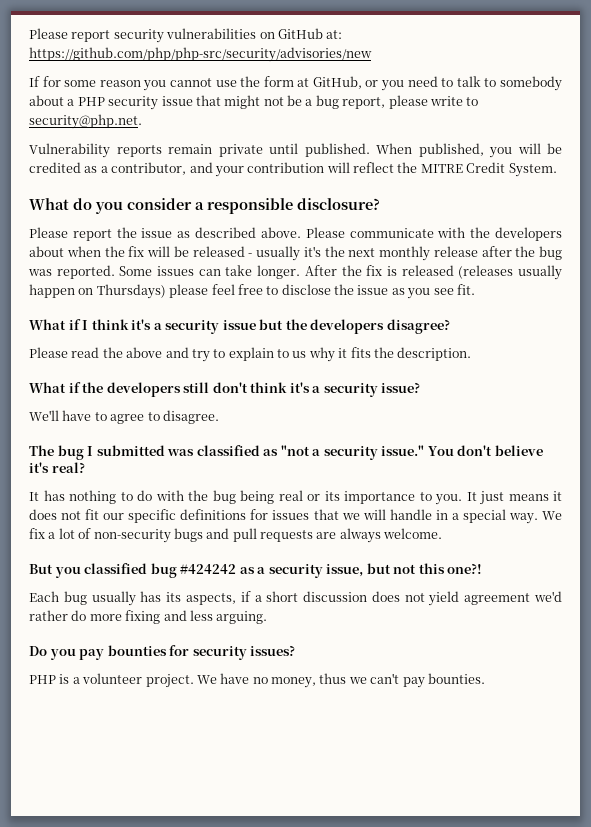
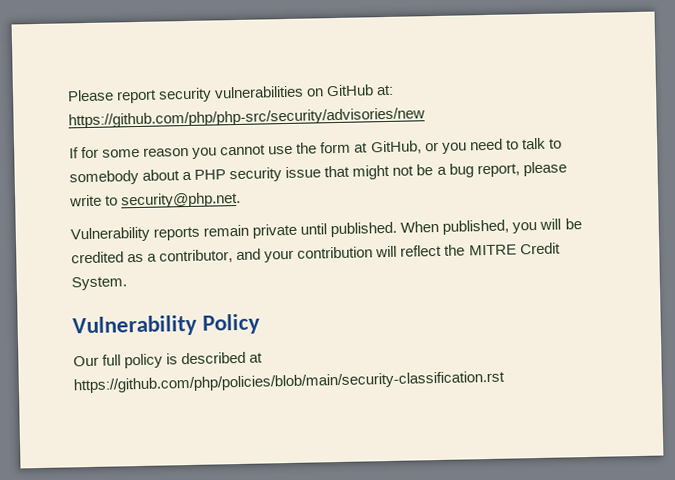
- What do you consider a responsible disclosure?
- Please report the issue as described above. Please communicate with the developers about when the fix will be released - usually it's the next monthly release after the bug was reported. Some issues can take longer. After the fix is released (releases usually happen on Thursdays) please feel free to disclose the issue as you see fit.
- What if I think it's a security issue but the developers disagree?
- Please read the above and try to explain to us why it fits the description.
- What if the developers still don't think it's a security issue?
- We'll have to agree to disagree.
- The bug I submitted was classified as "not a security issue." You don't believe it's real?
- It has nothing to do with the bug being real or its importance to you. It just means it does not fit our specific definitions for issues that we will handle in a special way. We fix a lot of non-security bugs and pull requests are always welcome.
- But you classified bug #424242 as a security issue, but not this one?!
- Each bug usually has its aspects, if a short discussion does not yield agreement we'd rather do more fixing and less arguing.
- Do you pay bounties for security issues?
- PHP is a volunteer project. We have no money, thus we can't pay bounties.
+ Vulnerability Policy
+ Our full policy is described at https://github.com/php/policies/blob/main/security-classification.rst

